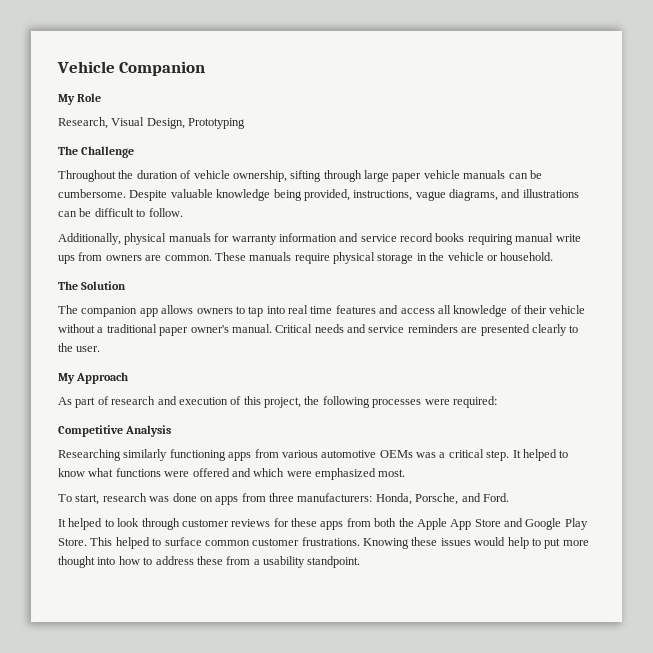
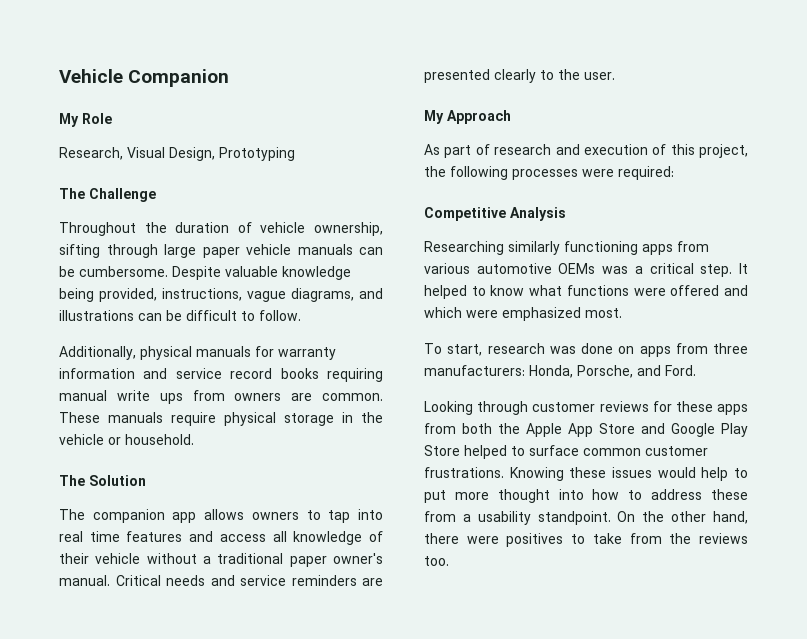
- It helped to look through customer reviews for these apps from both the Apple App Store and Google Play Store. This helped to surface common customer frustrations.
+ Looking through customer reviews for these apps from both the Apple App Store and Google Play Store helped to surface common customer frustrations.
+ On the other hand, there were positives to take from the reviews too.

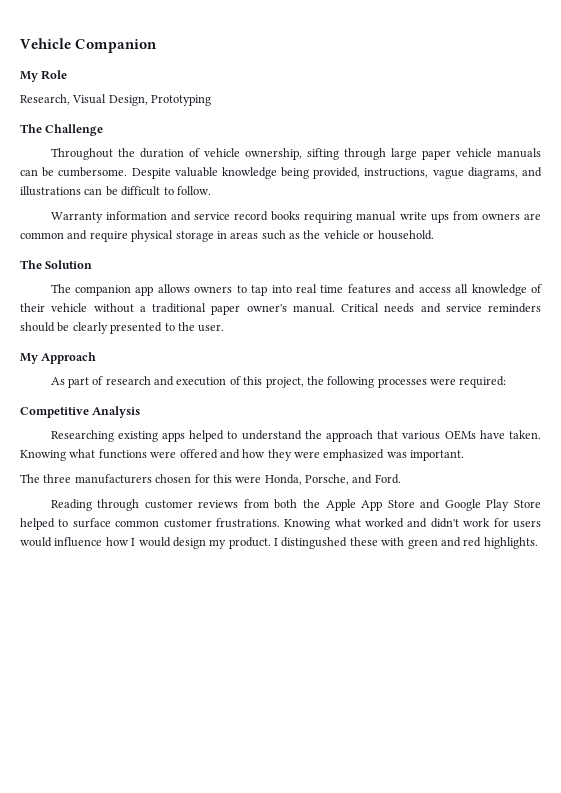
- Additionally, physical manuals for warranty information and service record books requiring manual write ups from owners are common. These manuals require physical storage in the vehicle or household.
+ Warranty information and service record books requiring manual write ups from owners are common and require physical storage in areas such as the vehicle or household.
- Critical needs and service reminders are presented clearly to the user.
+ Critical needs and service reminders should be clearly presented to the user.
- Researching similarly functioning apps from various automotive OEMs was a critical step. It helped to know what functions were offered and which were emphasized most.
- To start, research was done on apps from three manufacturers: Honda, Porsche, and Ford.
+ Researching existing apps helped to understand the approach that various OEMs have taken. Knowing what functions were offered and how they were emphasized was important.
+ The three manufacturers chosen for this were Honda, Porsche, and Ford.
- Looking through customer reviews for these apps from both the Apple App Store and Google Play Store helped to surface common customer frustrations.
+ Reading through customer reviews from both the Apple App Store and Google Play Store helped to surface common customer frustrations.
- Knowing these issues would help to put more thought into how to address these from a usability standpoint. On the other hand, there were positives to take from the reviews too.
+ Knowing what worked and didn't work for users would influence how I would design my product. I distingushed these with green and red highlights.

